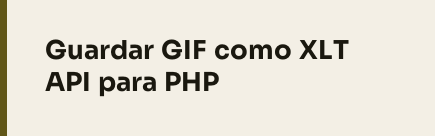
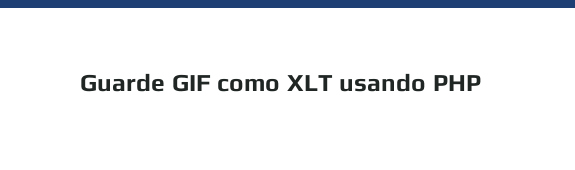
- Guardar GIF como XLT API para PHP
+ Guarde GIF como XLT usando PHP

